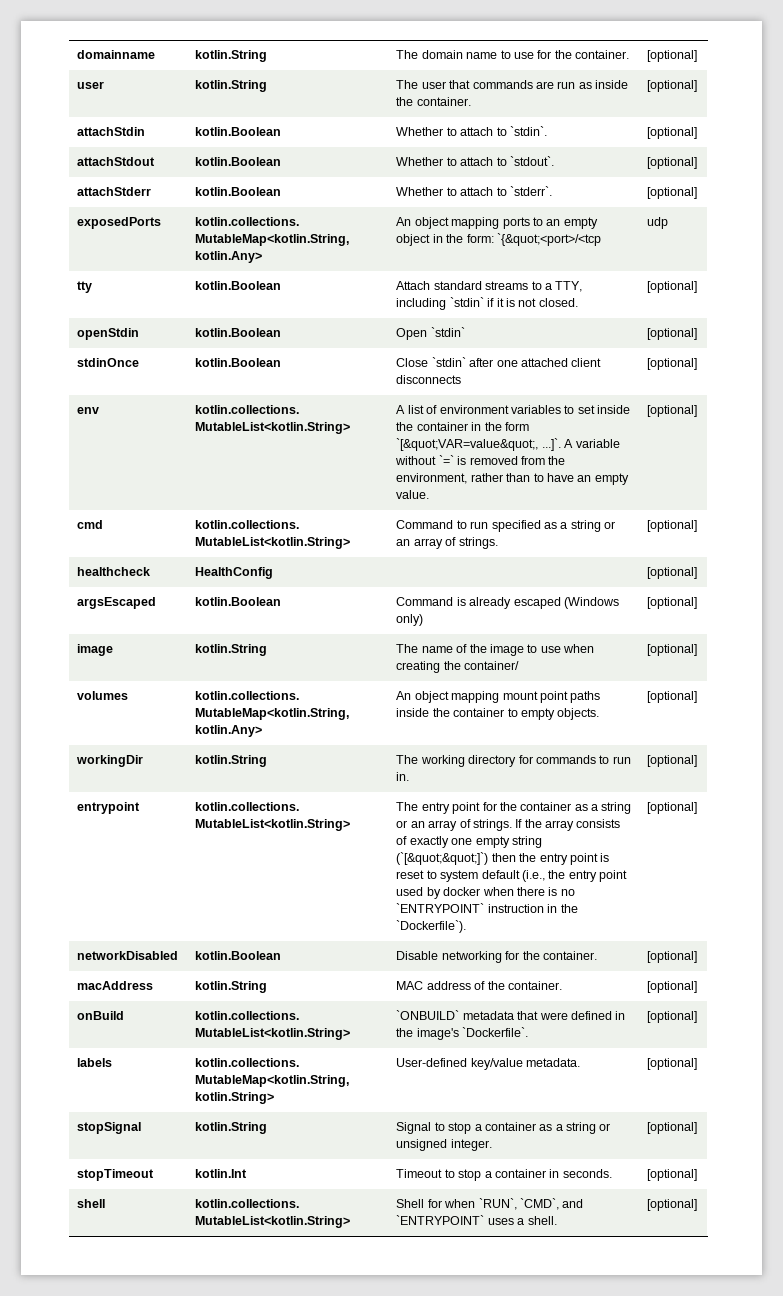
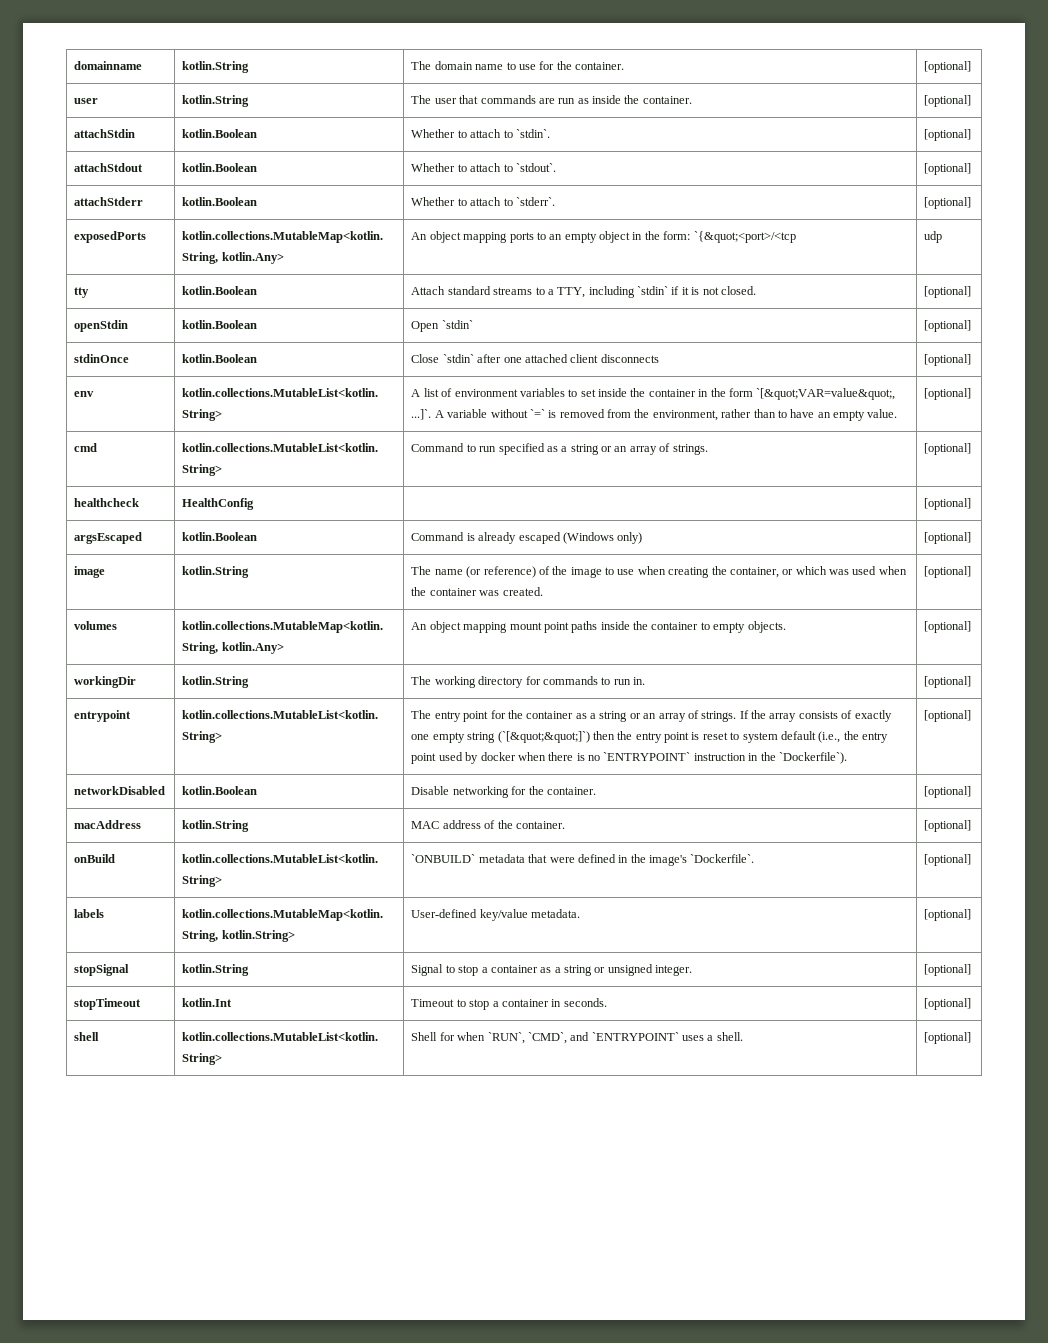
- image | kotlin.String | The name of the image to use when creating the container/ | [optional]
+ image | kotlin.String | The name (or reference) of the image to use when creating the container, or which was used when the container was created. | [optional]

